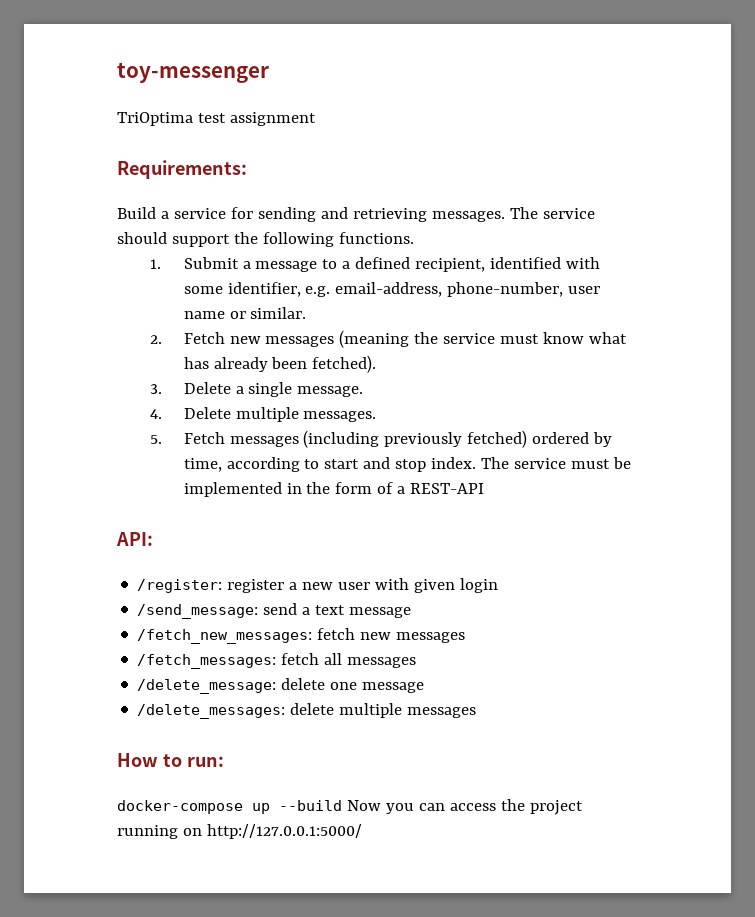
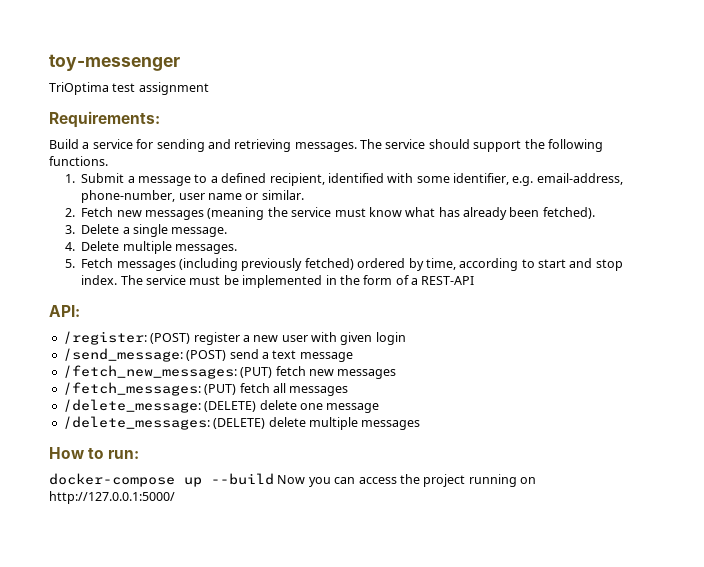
- /register: register a new user with given login
+ /register: (POST) register a new user with given login
- /send_message: send a text message
+ /send_message: (POST) send a text message
- /fetch_new_messages: fetch new messages
+ /fetch_new_messages: (PUT) fetch new messages
- /fetch_messages: fetch all messages
+ /fetch_messages: (PUT) fetch all messages
- /delete_message: delete one message
+ /delete_message: (DELETE) delete one message
- /delete_messages: delete multiple messages
+ /delete_messages: (DELETE) delete multiple messages

